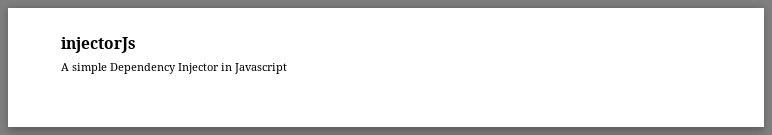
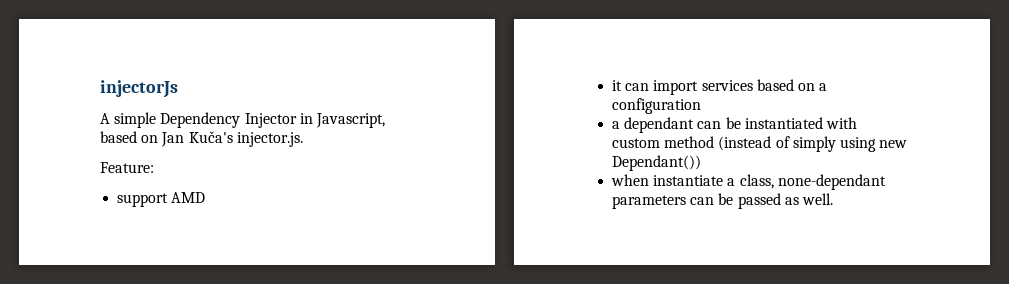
- A simple Dependency Injector in Javascript
+ A simple Dependency Injector in Javascript, based on Jan Kuča's injector.js.
+ Feature:
+ support AMD
+ it can import services based on a configuration
+ a dependant can be instantiated with custom method (instead of simply using new Dependant())
+ when instantiate a class, none-dependant parameters can be passed as well.

